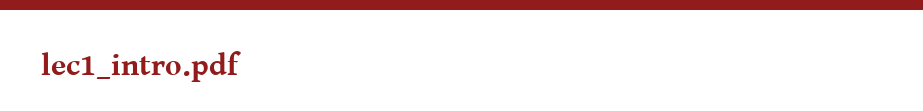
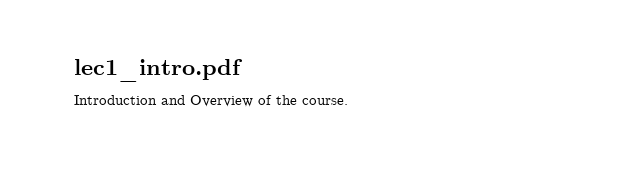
+ Introduction and Overview of the course.

